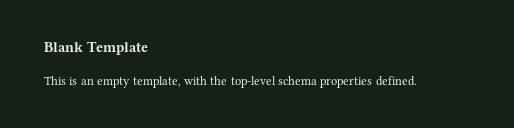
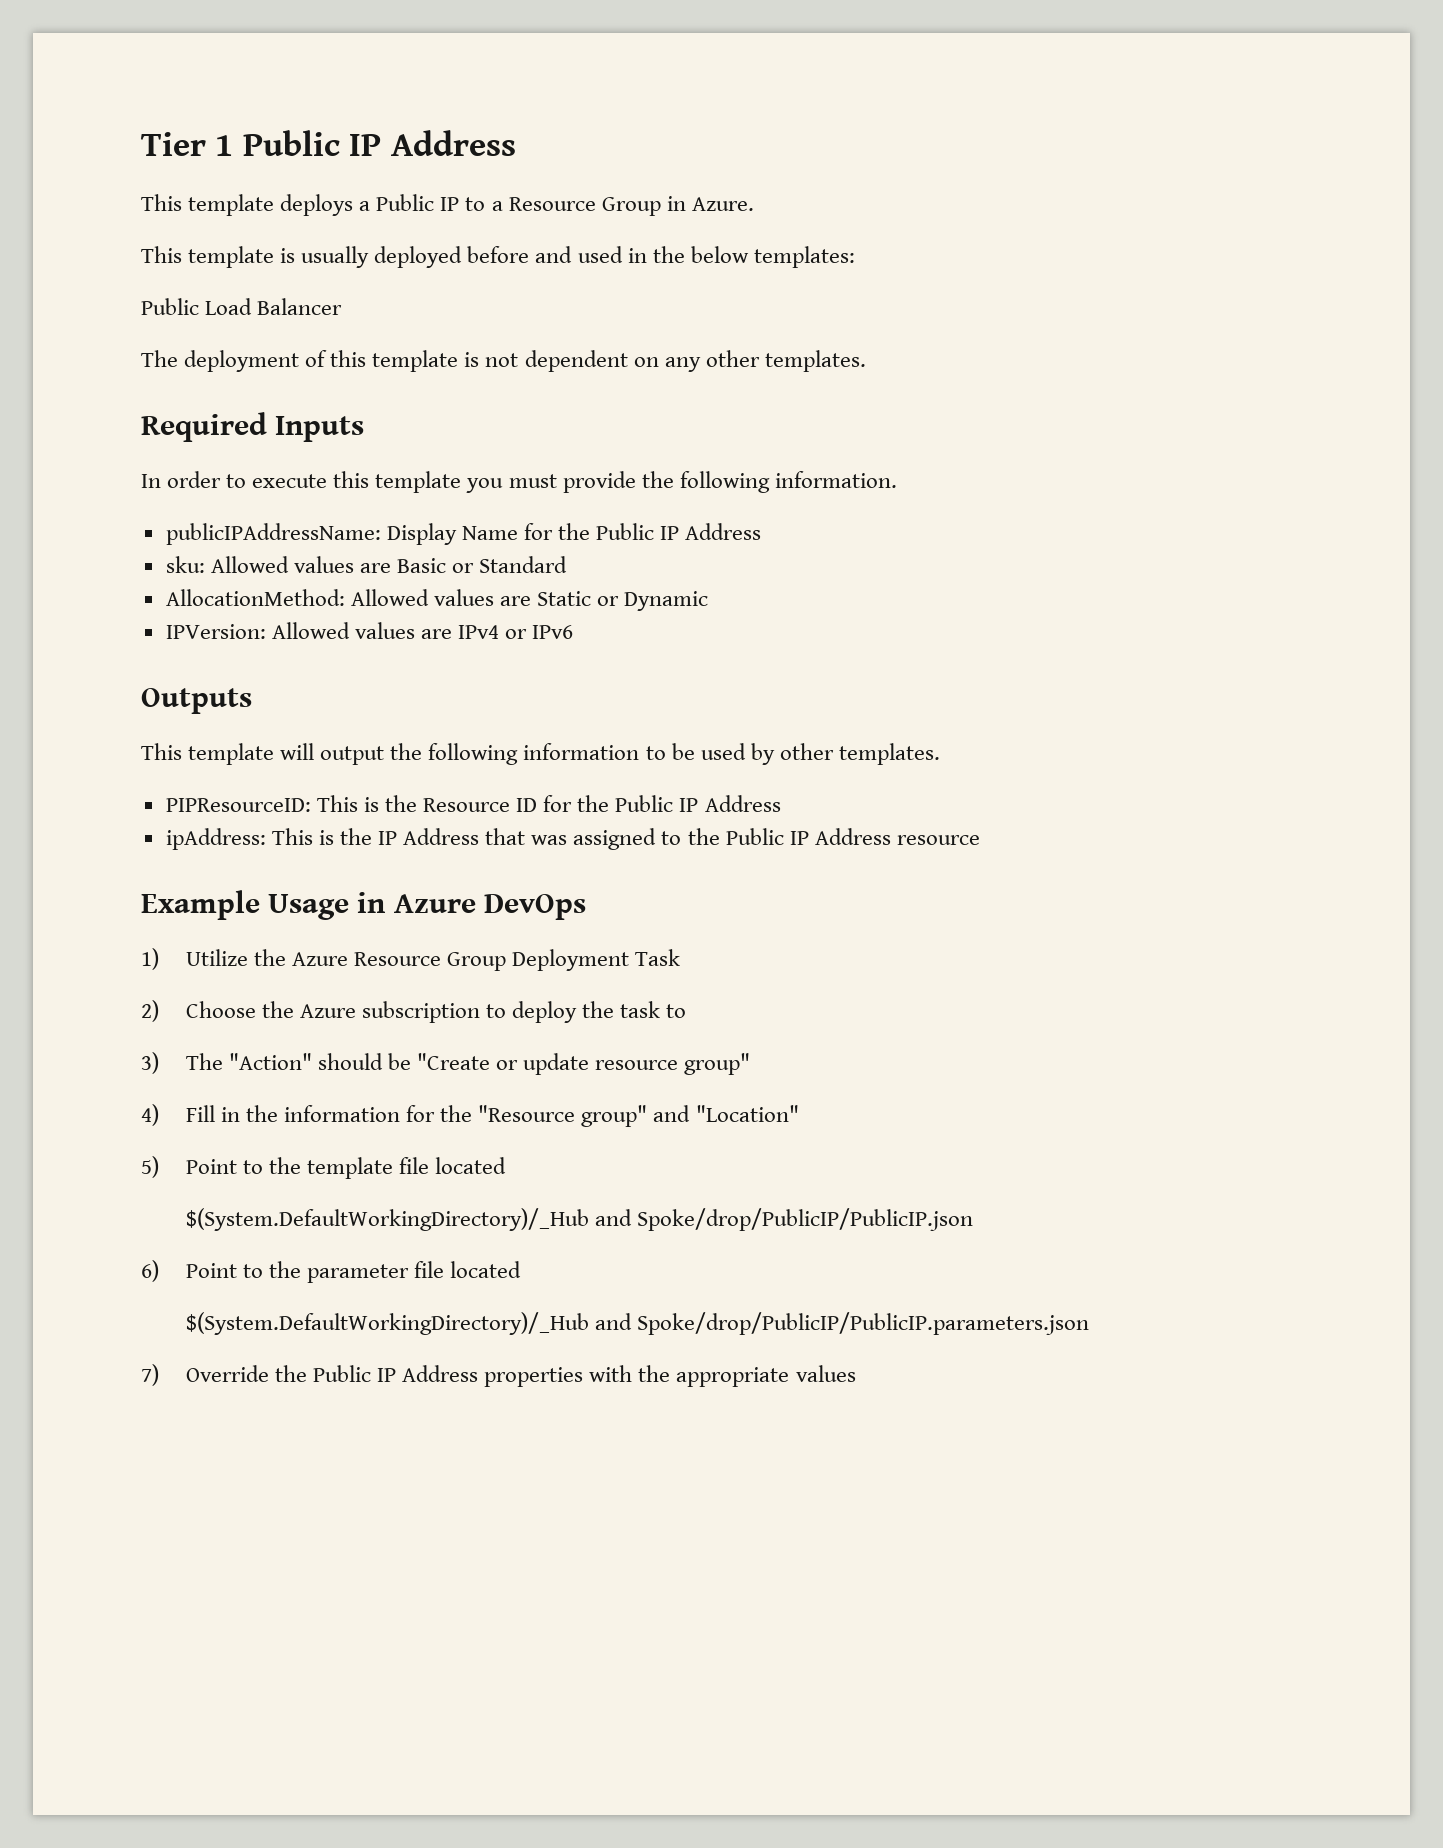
- Blank Template
- This is an empty template, with the top-level schema properties defined.
+ Tier 1 Public IP Address
+ This template deploys a Public IP to a Resource Group in Azure.
+ This template is usually deployed before and used in the below templates:
+ Public Load Balancer
+ The deployment of this template is not dependent on any other templates.
+ Required Inputs
+ In order to execute this template you must provide the following information.
+ publicIPAddressName: Display Name for the Public IP Address
+ sku: Allowed values are Basic or Standard
+ AllocationMethod: Allowed values are Static or Dynamic
+ IPVersion: Allowed values are IPv4 or IPv6
+ Outputs
+ This template will output the following information to be used by other templates.
+ PIPResourceID: This is the Resource ID for the Public IP Address
+ ipAddress: This is the IP Address that was assigned to the Public IP Address resource
+ Example Usage in Azure DevOps
+ 1) Utilize the Azure Resource Group Deployment Task
+ 2) Choose the Azure subscription to deploy the task to
+ 3) The "Action" should be "Create or update resource group"
+ 4) Fill in the information for the "Resource group" and "Location"
+ 5) Point to the template file located
+ $(System.DefaultWorkingDirectory)/_Hub and Spoke/drop/PublicIP/PublicIP.json
+ 6) Point to the parameter file located
+ $(System.DefaultWorkingDirectory)/_Hub and Spoke/drop/PublicIP/PublicIP.parameters.json
+ 7) Override the Public IP Address properties with the appropriate values

